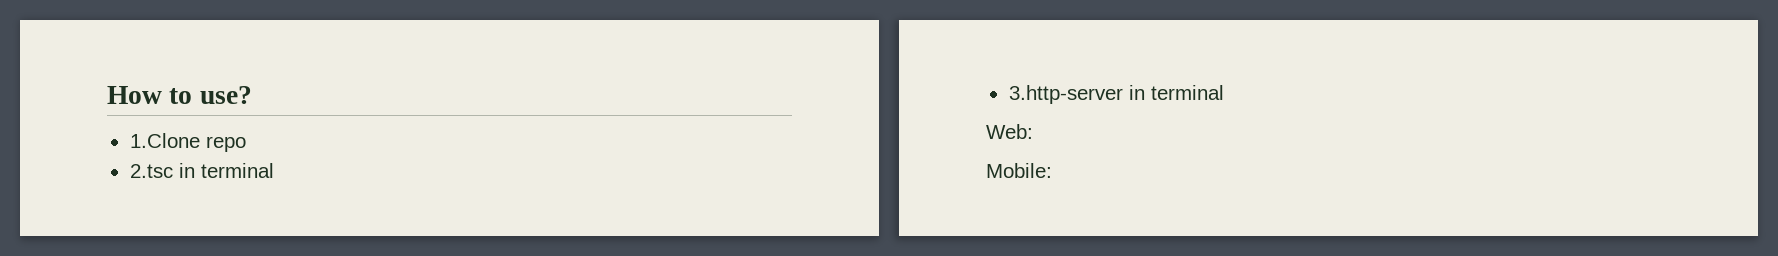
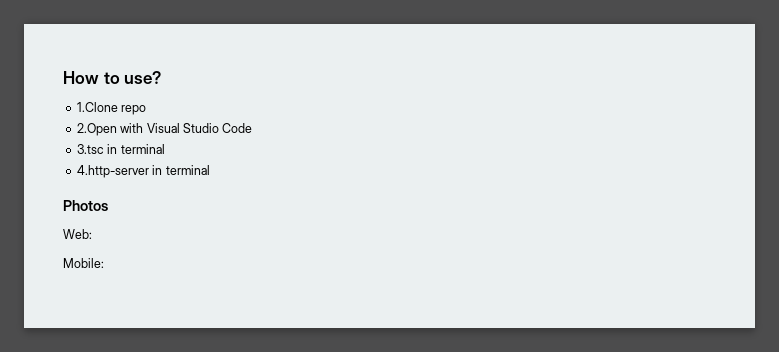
- 2.tsc in terminal
- 3.http-server in terminal
+ 2.Open with Visual Studio Code
+ 3.tsc in terminal
+ 4.http-server in terminal
+ Photos

